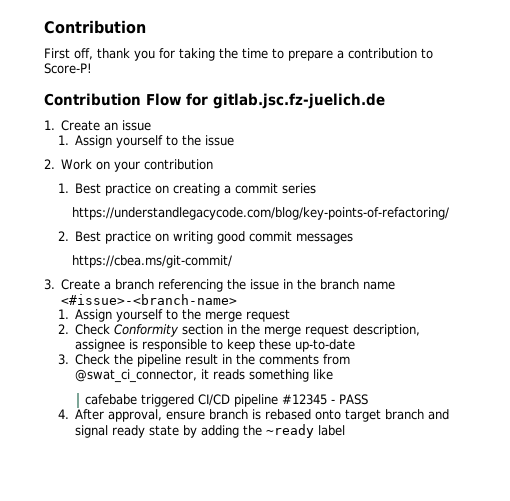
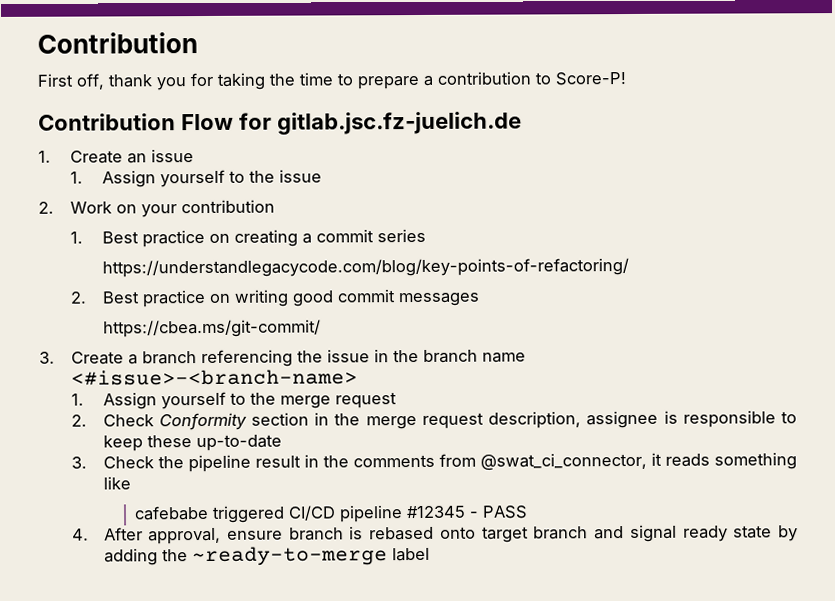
- 4. After approval, ensure branch is rebased onto target branch and signal ready state by adding the ~ready label
+ 4. After approval, ensure branch is rebased onto target branch and signal ready state by adding the ~ready-to-merge label

